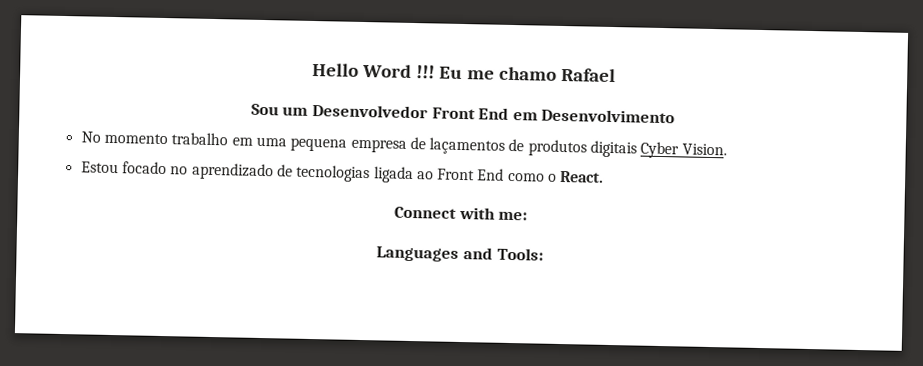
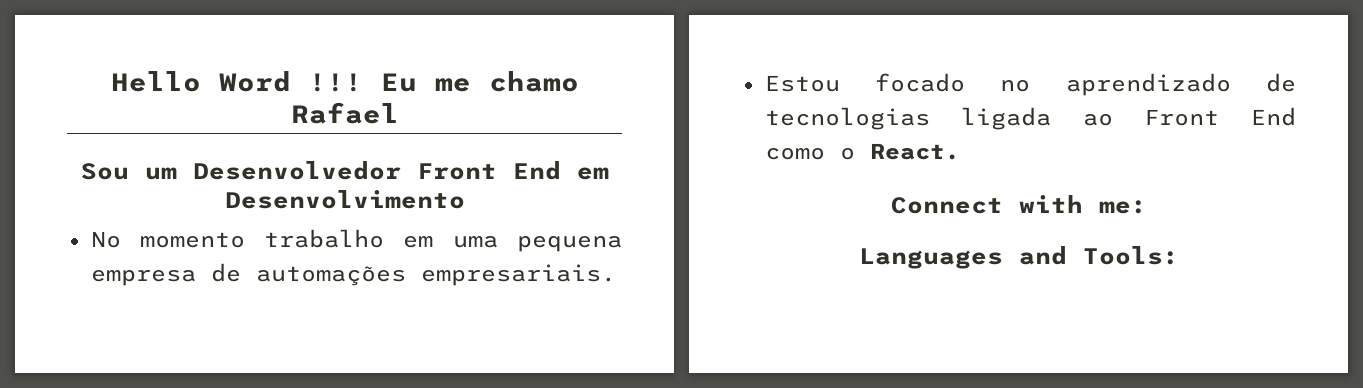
- No momento trabalho em uma pequena empresa de laçamentos de produtos digitais Cyber Vision.
+ No momento trabalho em uma pequena empresa de automações empresariais.

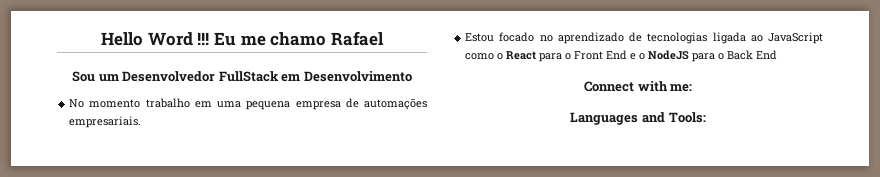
- Sou um Desenvolvedor Front End em Desenvolvimento
+ Sou um Desenvolvedor FullStack em Desenvolvimento
- Estou focado no aprendizado de tecnologias ligada ao Front End como o React.
+ Estou focado no aprendizado de tecnologias ligada ao JavaScript como o React para o Front End e o NodeJS para o Back End

